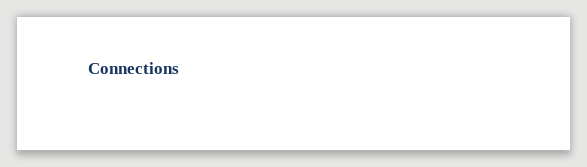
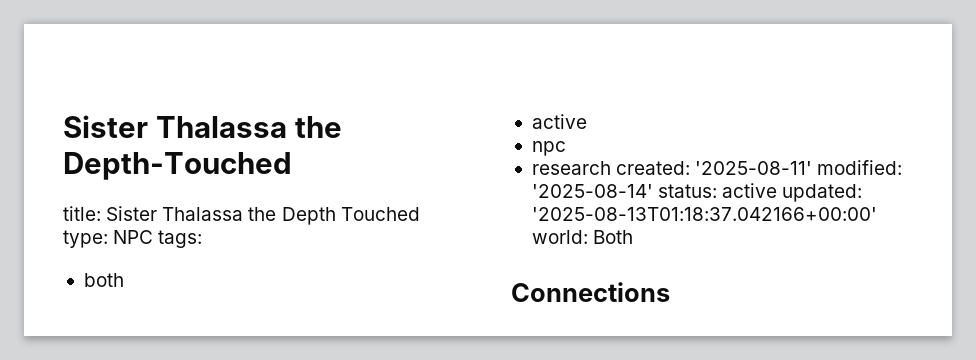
+ Sister Thalassa the Depth-Touched
+ title: Sister Thalassa the Depth Touched type: NPC tags:
+ both
+ active
+ npc
+ research created: '2025-08-11' modified: '2025-08-14' status: active updated: '2025-08-13T01:18:37.042166+00:00' world: Both

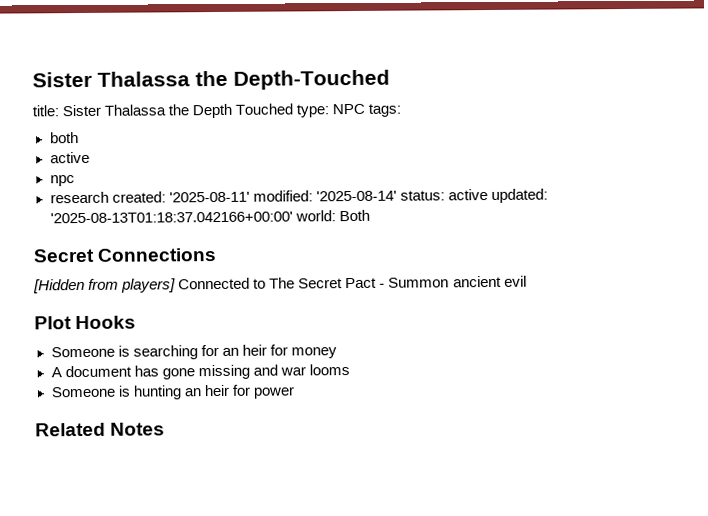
- Connections
+ Secret Connections
+ [Hidden from players] Connected to The Secret Pact - Summon ancient evil
+ Plot Hooks
+ Someone is searching for an heir for money
+ A document has gone missing and war looms
+ Someone is hunting an heir for power
+ Related Notes

